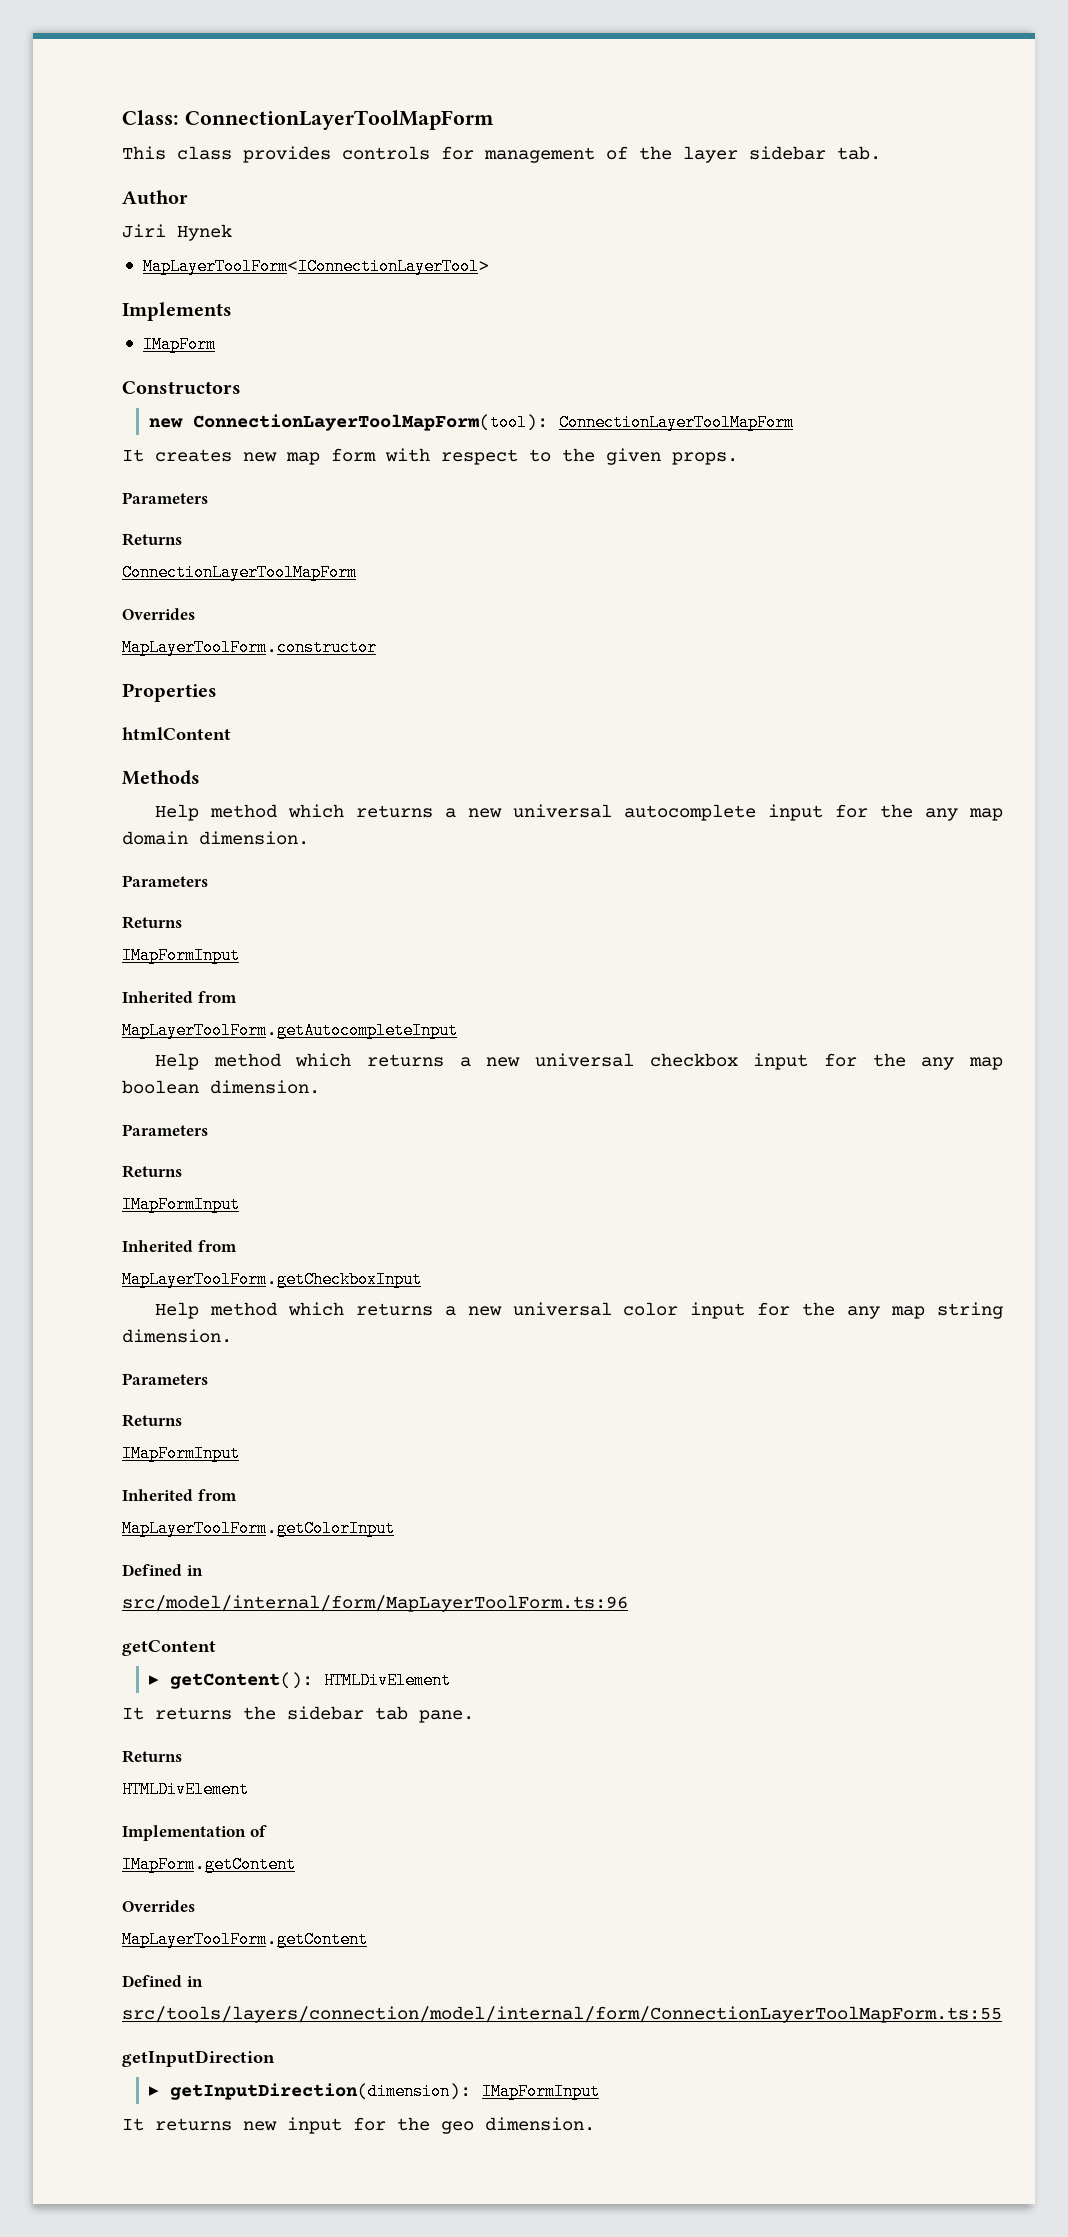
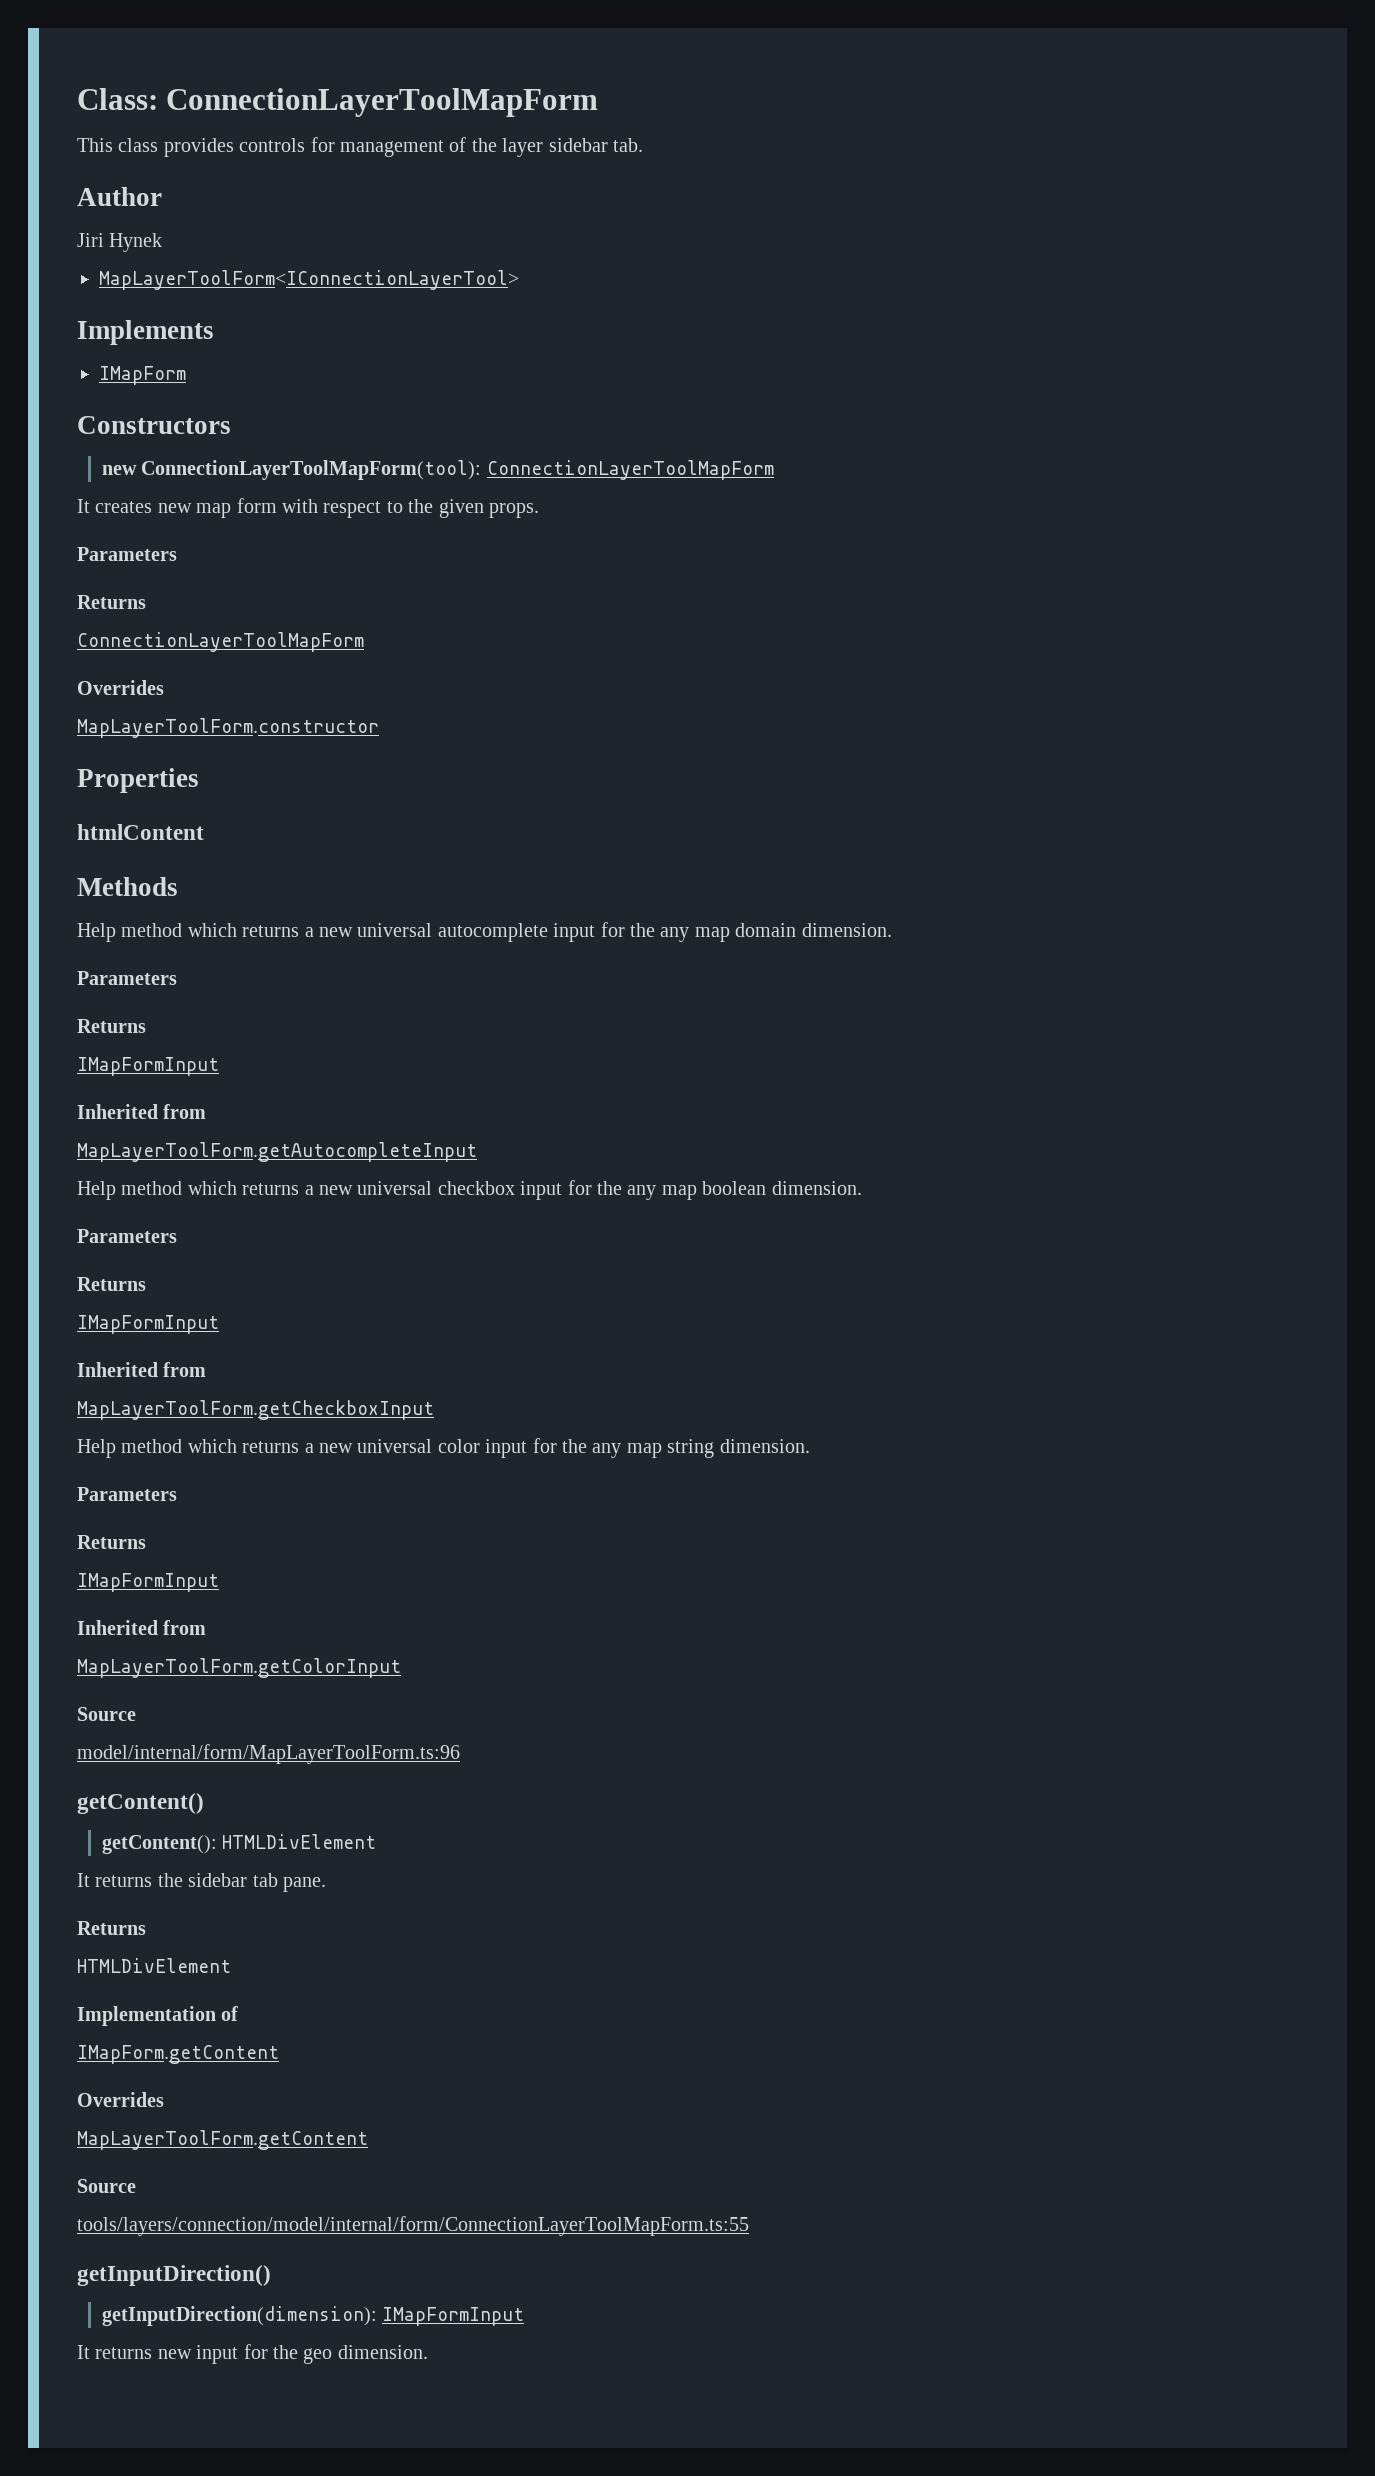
  MapLayerToolForm.getColorInput
- Defined in
- src/model/internal/form/MapLayerToolForm.ts:96
- getContent
- ▸ getContent(): HTMLDivElement
+ Source
+ model/internal/form/MapLayerToolForm.ts:96
+ getContent()
+ getContent(): HTMLDivElement
  MapLayerToolForm.getContent
- Defined in
- src/tools/layers/connection/model/internal/form/ConnectionLayerToolMapForm.ts:55
- getInputDirection
- ▸ getInputDirection(dimension): IMapFormInput
+ Source
+ tools/layers/connection/model/internal/form/ConnectionLayerToolMapForm.ts:55
+ getInputDirection()
+ getInputDirection(dimension): IMapFormInput

